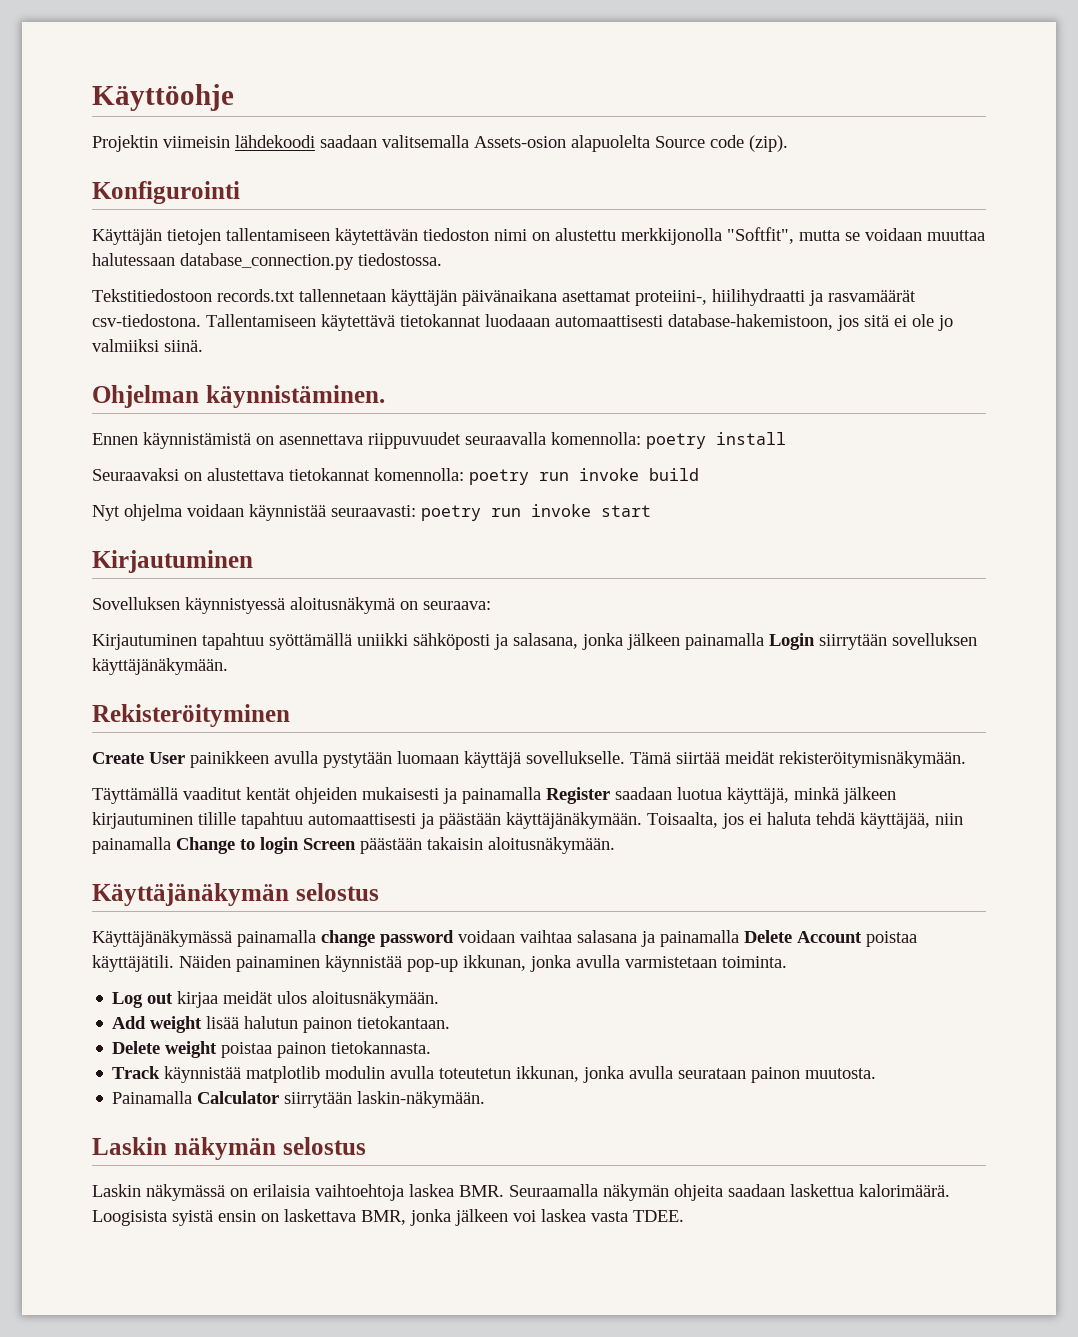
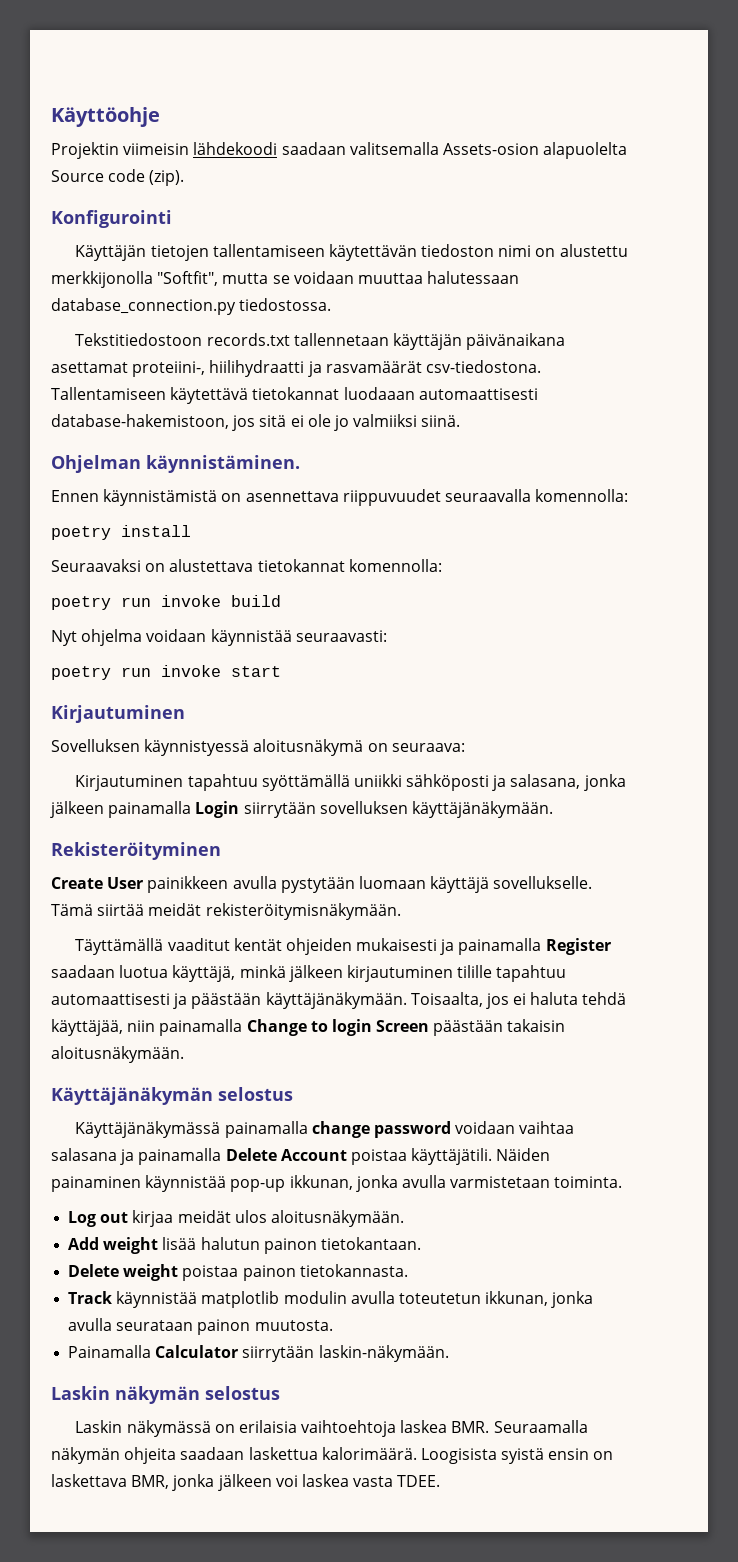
- Ennen käynnistämistä on asennettava riippuvuudet seuraavalla komennolla: poetry install
+ Ennen käynnistämistä on asennettava riippuvuudet seuraavalla komennolla:
+ poetry install
- Seuraavaksi on alustettava tietokannat komennolla: poetry run invoke build
+ Seuraavaksi on alustettava tietokannat komennolla:
+ poetry run invoke build
- Nyt ohjelma voidaan käynnistää seuraavasti: poetry run invoke start
+ Nyt ohjelma voidaan käynnistää seuraavasti:
+ poetry run invoke start

